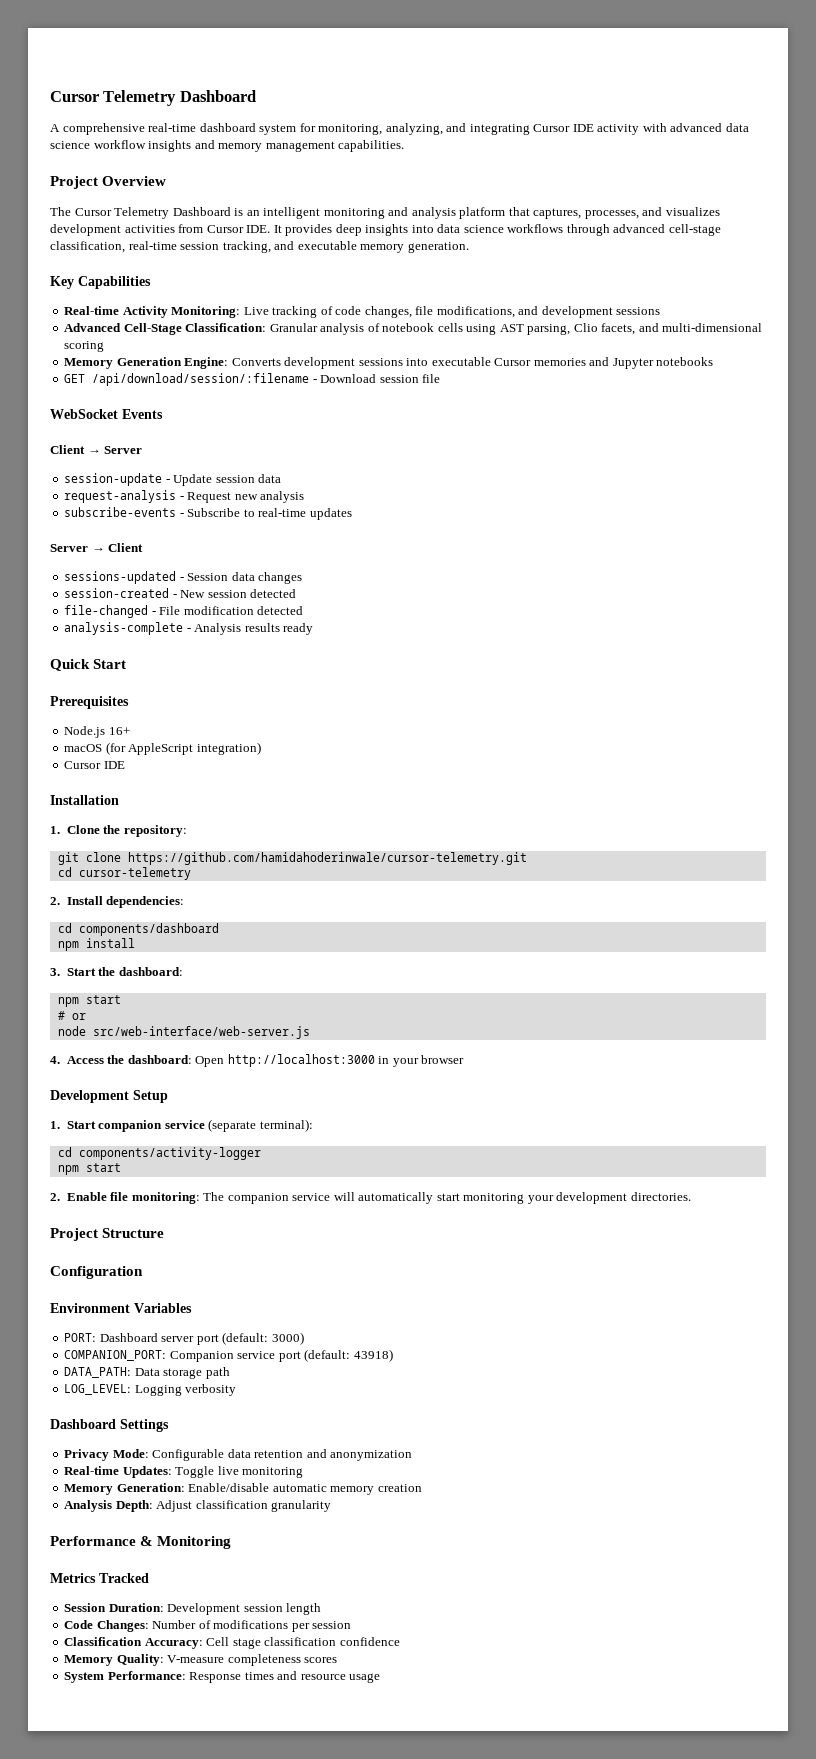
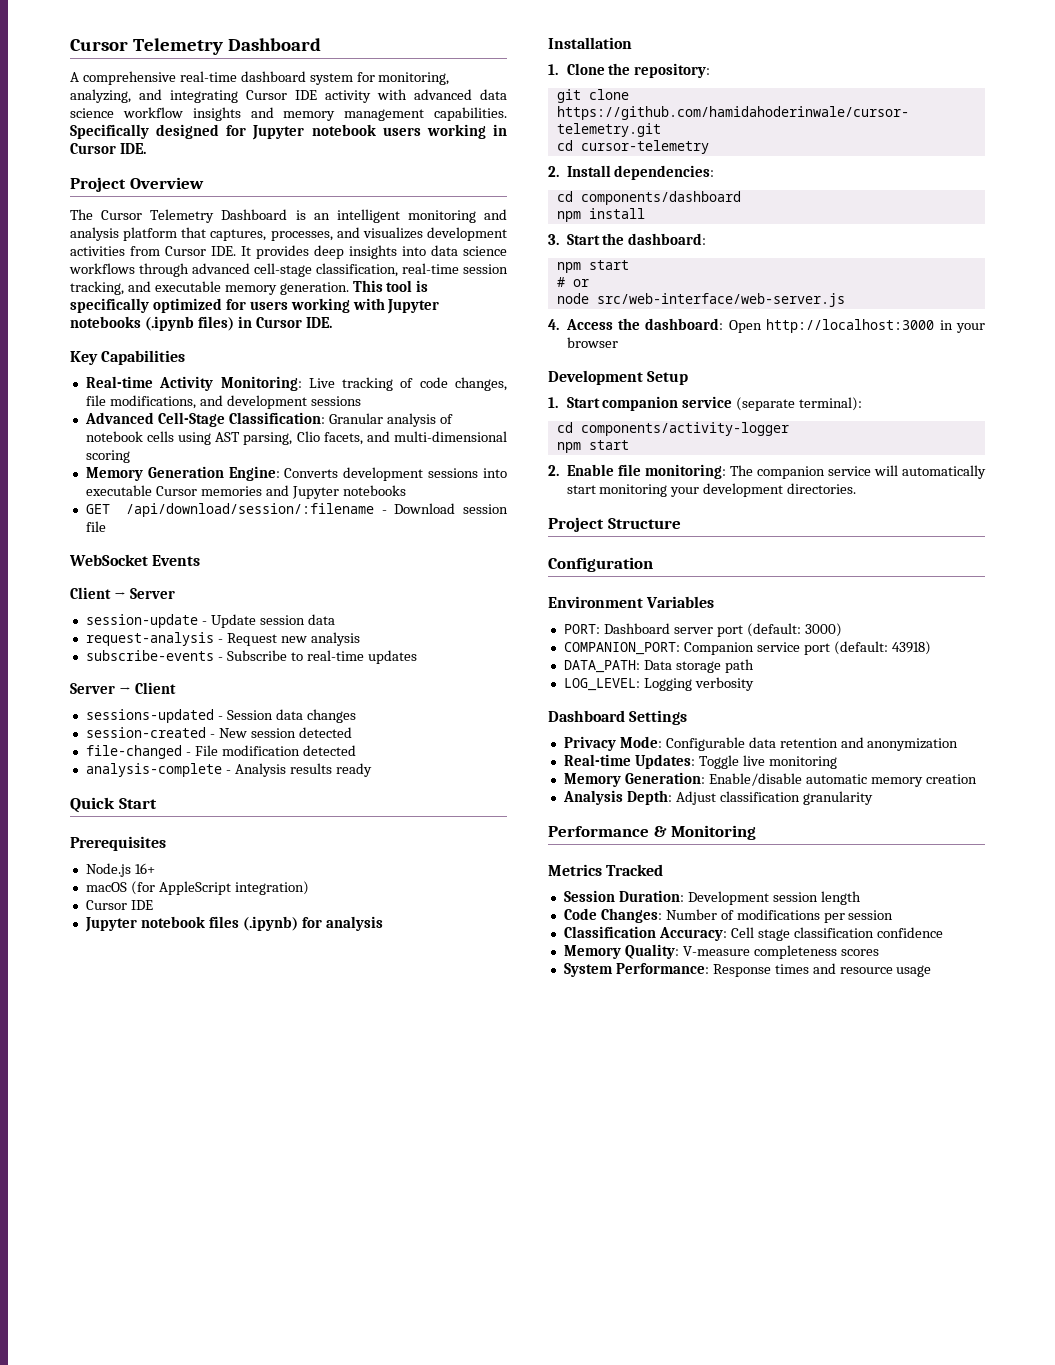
+ Specifically designed for Jupyter notebook users working in Cursor IDE.
+ This tool is specifically optimized for users working with Jupyter notebooks (.ipynb files) in Cursor IDE.
+ Jupyter notebook files (.ipynb) for analysis

